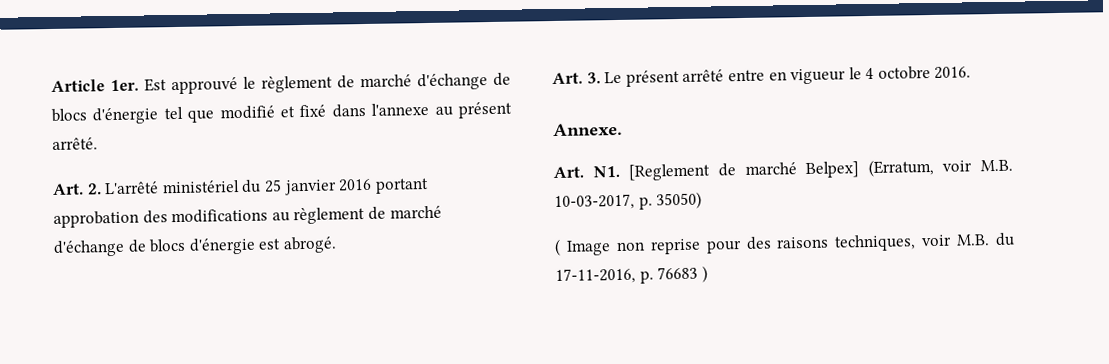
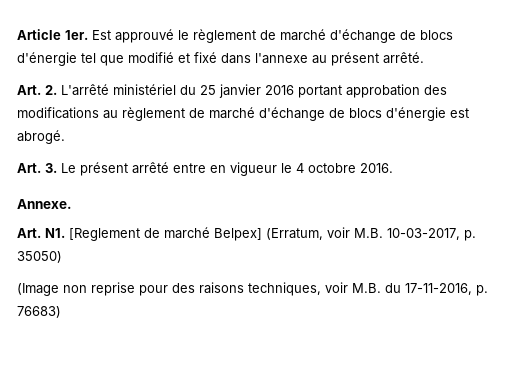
- ( Image non reprise pour des raisons techniques, voir M.B. du 17-11-2016, p. 76683 )
+ (Image non reprise pour des raisons techniques, voir M.B. du 17-11-2016, p. 76683)

